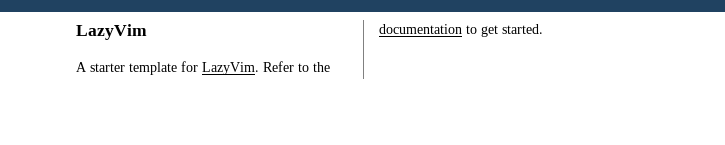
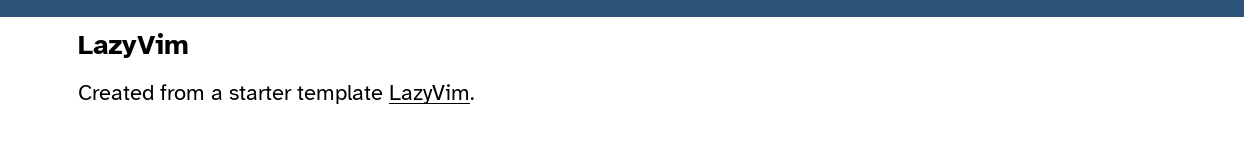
- A starter template for LazyVim. Refer to the documentation to get started.
+ Created from a starter template LazyVim.

